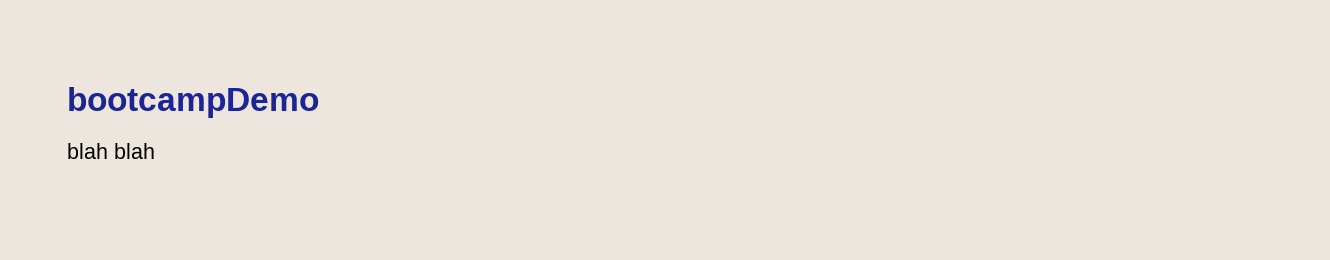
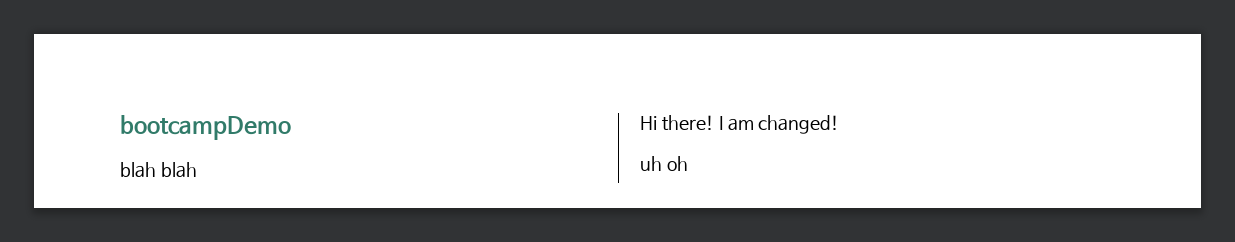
+ Hi there! I am changed!
+ uh oh

